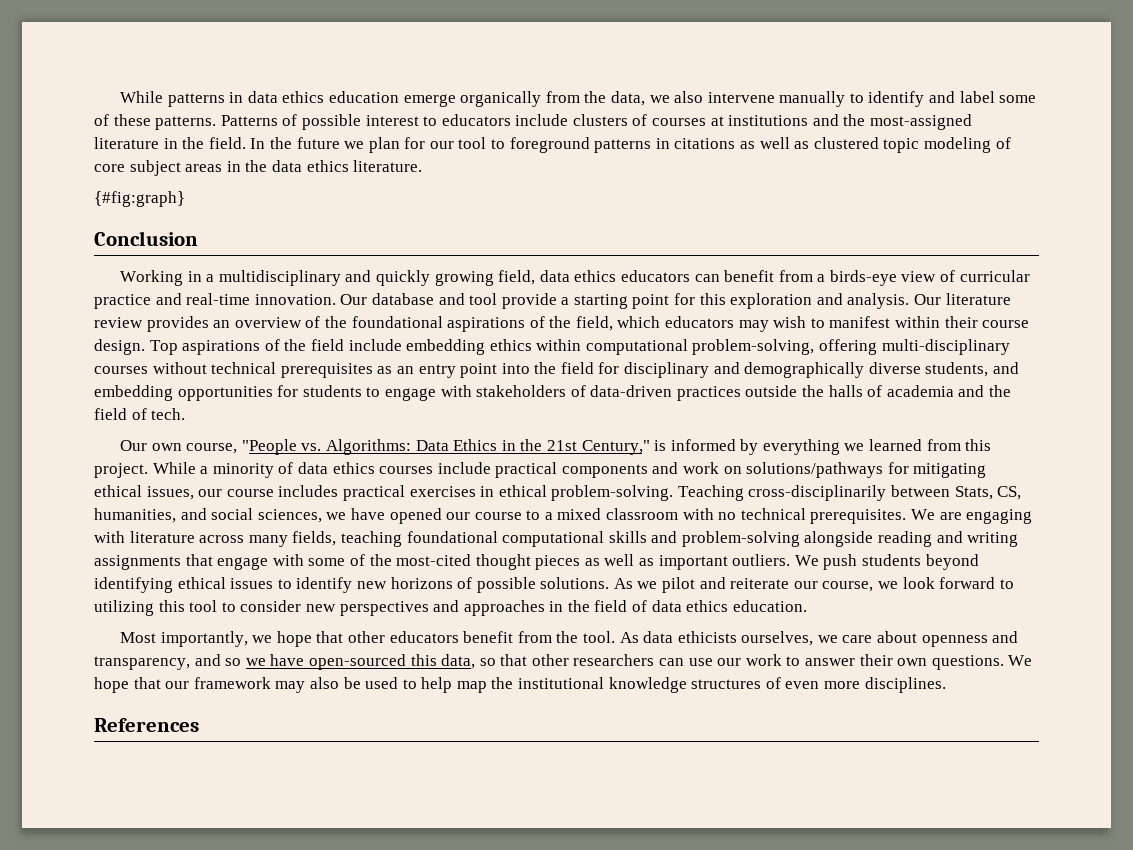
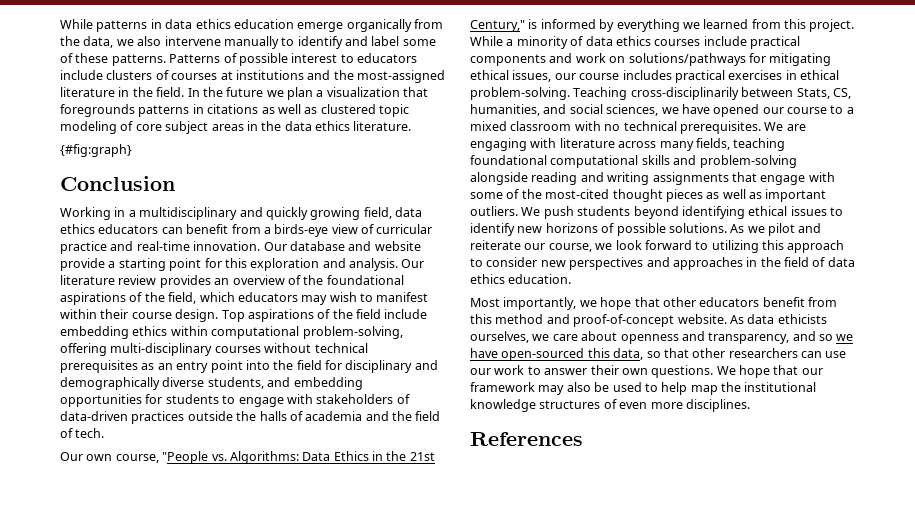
- In the future we plan for our tool to foreground patterns in citations as well as clustered topic modeling of core subject areas in the data ethics literature.
+ In the future we plan a visualization that foregrounds patterns in citations as well as clustered topic modeling of core subject areas in the data ethics literature.
- Our database and tool provide a starting point for this exploration and analysis.
+ Our database and website provide a starting point for this exploration and analysis.
- As we pilot and reiterate our course, we look forward to utilizing this tool to consider new perspectives and approaches in the field of data ethics education.
+ As we pilot and reiterate our course, we look forward to utilizing this approach to consider new perspectives and approaches in the field of data ethics education.
- Most importantly, we hope that other educators benefit from the tool.
+ Most importantly, we hope that other educators benefit from this method and proof-of-concept website.

